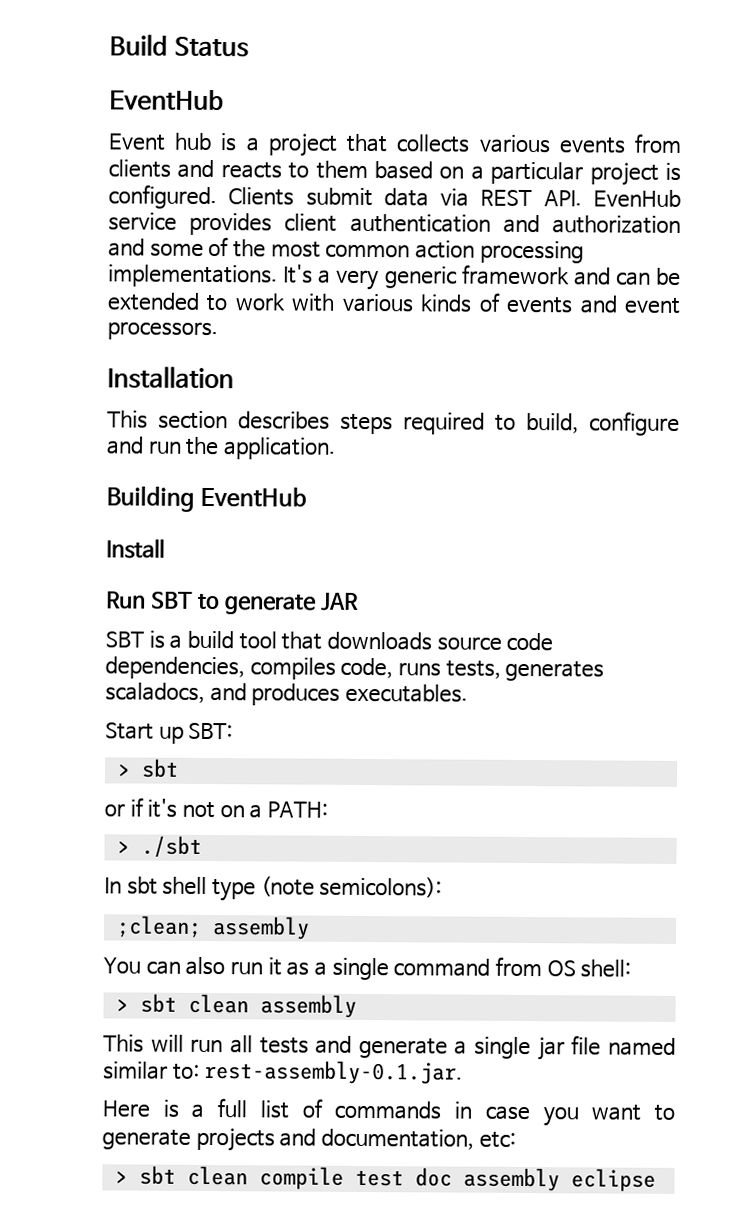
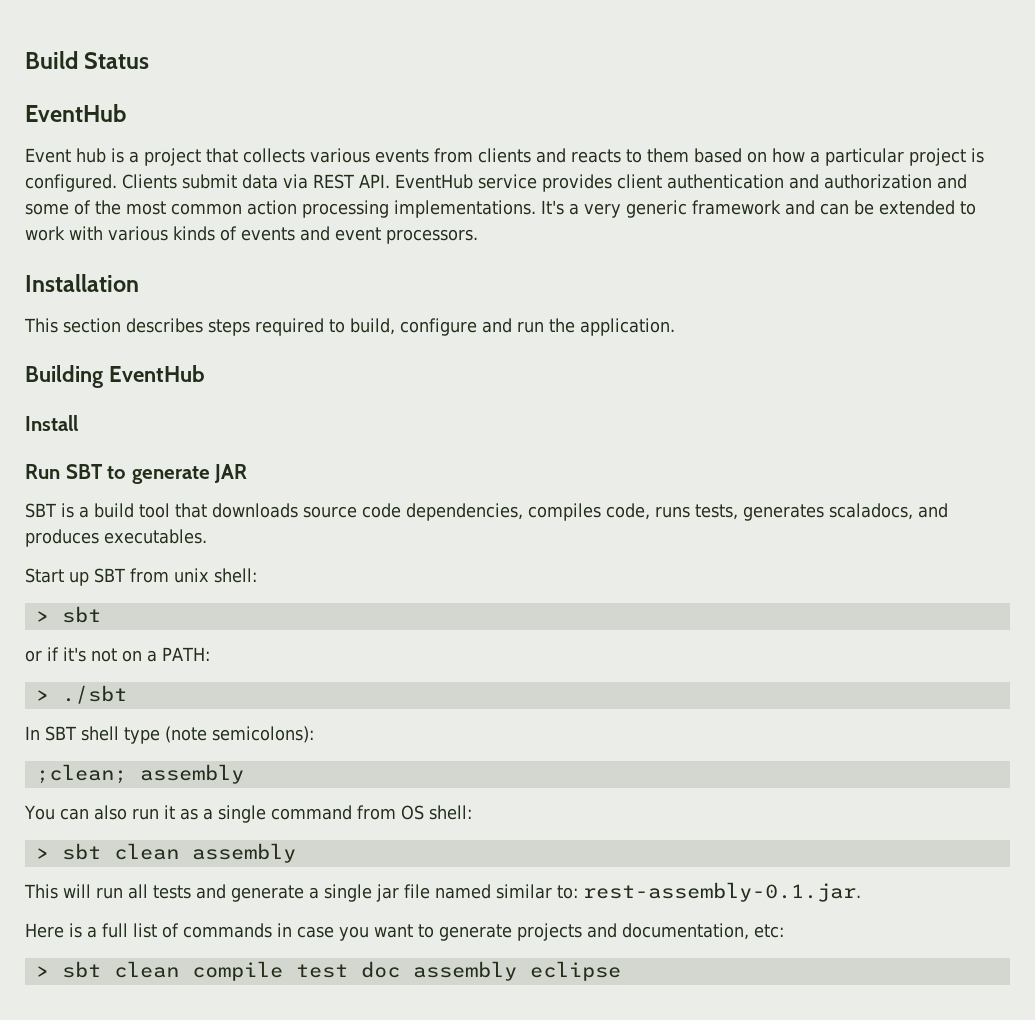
- Event hub is a project that collects various events from clients and reacts to them based on a particular project is configured.
+ Event hub is a project that collects various events from clients and reacts to them based on how a particular project is configured.
- Clients submit data via REST API. EvenHub service provides client authentication and authorization and some of the most common action processing implementations.
+ Clients submit data via REST API. EventHub service provides client authentication and authorization and some of the most common action processing implementations.
- Start up SBT:
+ Start up SBT from unix shell:
- In sbt shell type (note semicolons):
+ In SBT shell type (note semicolons):

